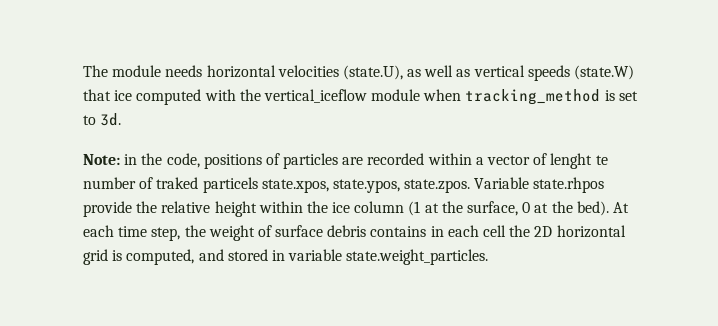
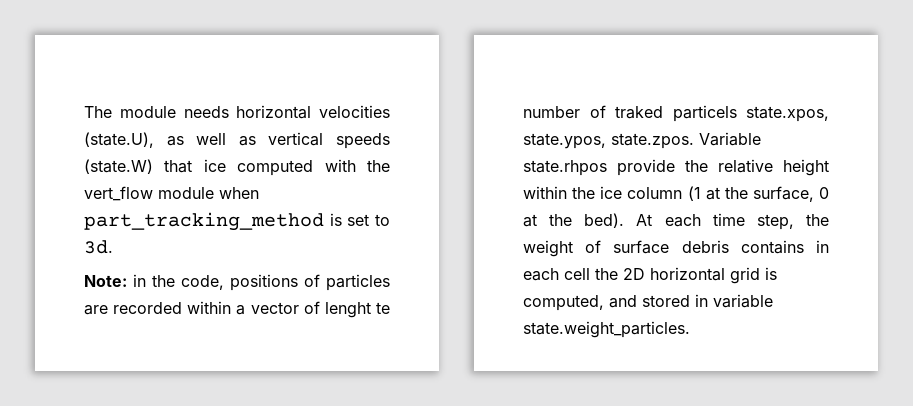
- The module needs horizontal velocities (state.U), as well as vertical speeds (state.W) that ice computed with the vertical_iceflow module when tracking_method is set to 3d.
+ The module needs horizontal velocities (state.U), as well as vertical speeds (state.W) that ice computed with the vert_flow module when part_tracking_method is set to 3d.

